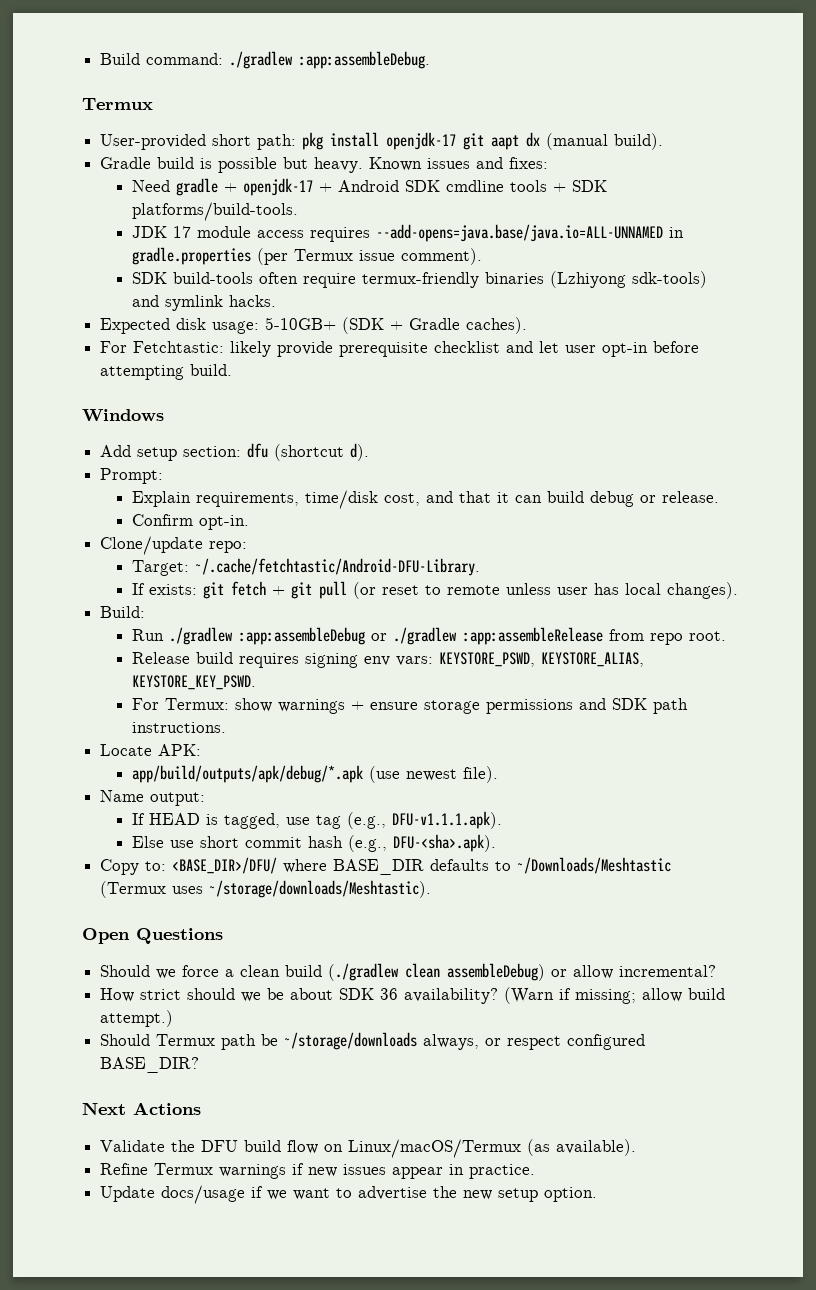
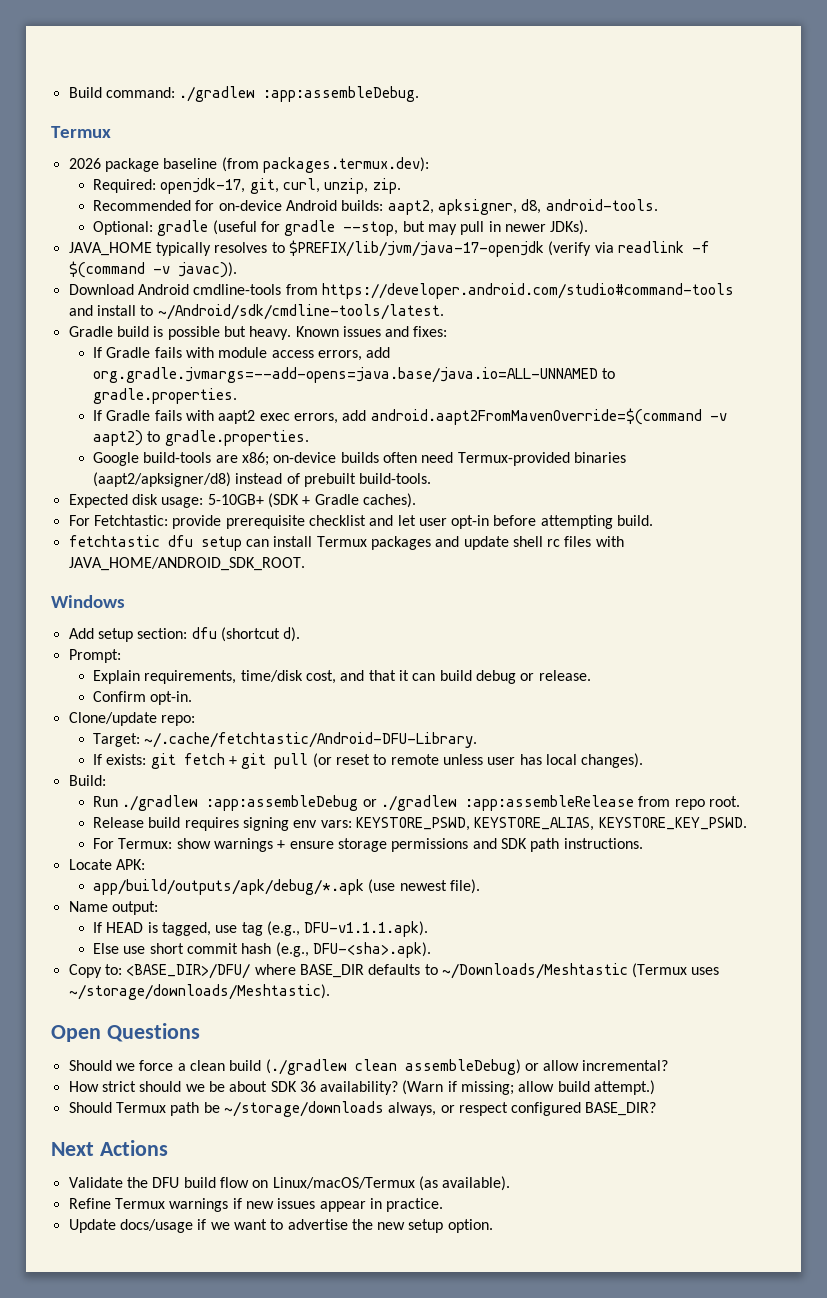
- User-provided short path: pkg install openjdk-17 git aapt dx (manual build).
+ 2026 package baseline (from packages.termux.dev):
+ Required: openjdk-17, git, curl, unzip, zip.
+ Recommended for on-device Android builds: aapt2, apksigner, d8, android-tools.
+ Optional: gradle (useful for gradle --stop, but may pull in newer JDKs).
+ JAVA_HOME typically resolves to $PREFIX/lib/jvm/java-17-openjdk (verify via readlink -f $(command -v javac)).
+ Download Android cmdline-tools from https://developer.android.com/studio#command-tools and install to ~/Android/sdk/cmdline-tools/latest.
- Need gradle + openjdk-17 + Android SDK cmdline tools + SDK platforms/build-tools.
- JDK 17 module access requires --add-opens=java.base/java.io=ALL-UNNAMED in gradle.properties (per Termux issue comment).
- SDK build-tools often require termux-friendly binaries (Lzhiyong sdk-tools) and symlink hacks.
+ If Gradle fails with module access errors, add org.gradle.jvmargs=--add-opens=java.base/java.io=ALL-UNNAMED to gradle.properties.
+ If Gradle fails with aapt2 exec errors, add android.aapt2FromMavenOverride=$(command -v aapt2) to gradle.properties.
+ Google build-tools are x86; on-device builds often need Termux-provided binaries (aapt2/apksigner/d8) instead of prebuilt build-tools.
- For Fetchtastic: likely provide prerequisite checklist and let user opt-in before attempting build.
+ For Fetchtastic: provide prerequisite checklist and let user opt-in before attempting build.
+ fetchtastic dfu setup can install Termux packages and update shell rc files with JAVA_HOME/ANDROID_SDK_ROOT.

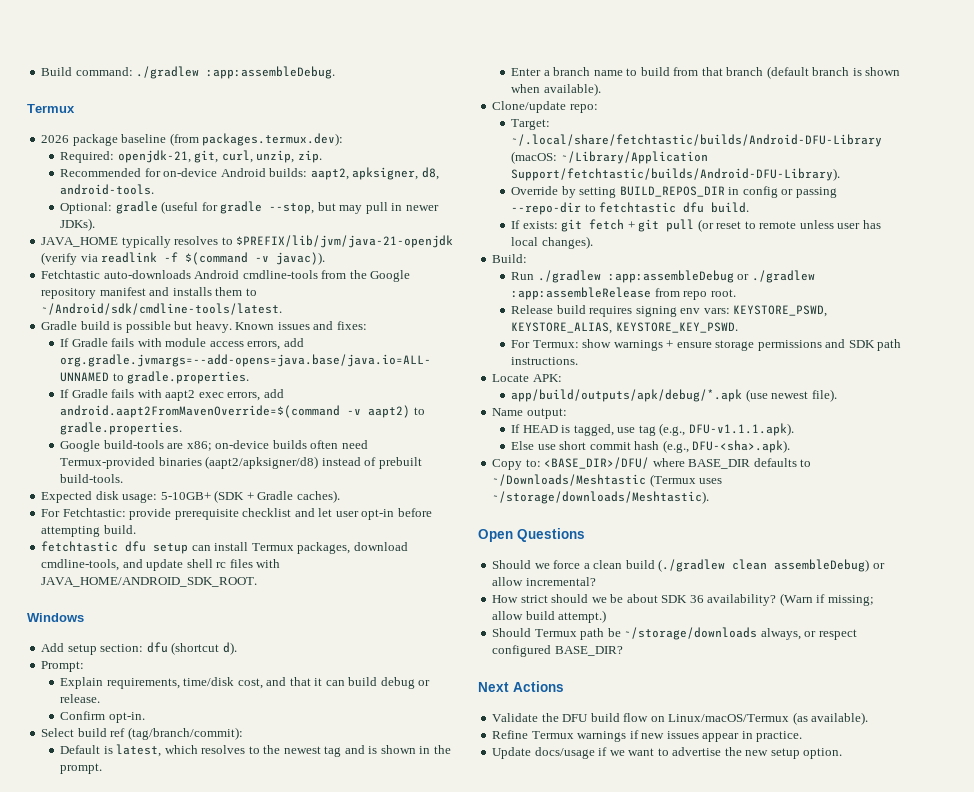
- Required: openjdk-17, git, curl, unzip, zip.
+ Required: openjdk-21, git, curl, unzip, zip.
- JAVA_HOME typically resolves to $PREFIX/lib/jvm/java-17-openjdk (verify via readlink -f $(command -v javac)).
+ JAVA_HOME typically resolves to $PREFIX/lib/jvm/java-21-openjdk (verify via readlink -f $(command -v javac)).
- Download Android cmdline-tools from https://developer.android.com/studio#command-tools and install to ~/Android/sdk/cmdline-tools/latest.
+ Fetchtastic auto-downloads Android cmdline-tools from the Google repository manifest and installs them to ~/Android/sdk/cmdline-tools/latest.
- fetchtastic dfu setup can install Termux packages and update shell rc files with JAVA_HOME/ANDROID_SDK_ROOT.
+ fetchtastic dfu setup can install Termux packages, download cmdline-tools, and update shell rc files with JAVA_HOME/ANDROID_SDK_ROOT.
+ Select build ref (tag/branch/commit):
+ Default is latest, which resolves to the newest tag and is shown in the prompt.
+ Enter a branch name to build from that branch (default branch is shown when available).
  Clone/update repo:
- Target: ~/.cache/fetchtastic/Android-DFU-Library.
+ Target: ~/.local/share/fetchtastic/builds/Android-DFU-Library (macOS: ~/Library/Application Support/fetchtastic/builds/Android-DFU-Library).
+ Override by setting BUILD_REPOS_DIR in config or passing --repo-dir to fetchtastic dfu build.

